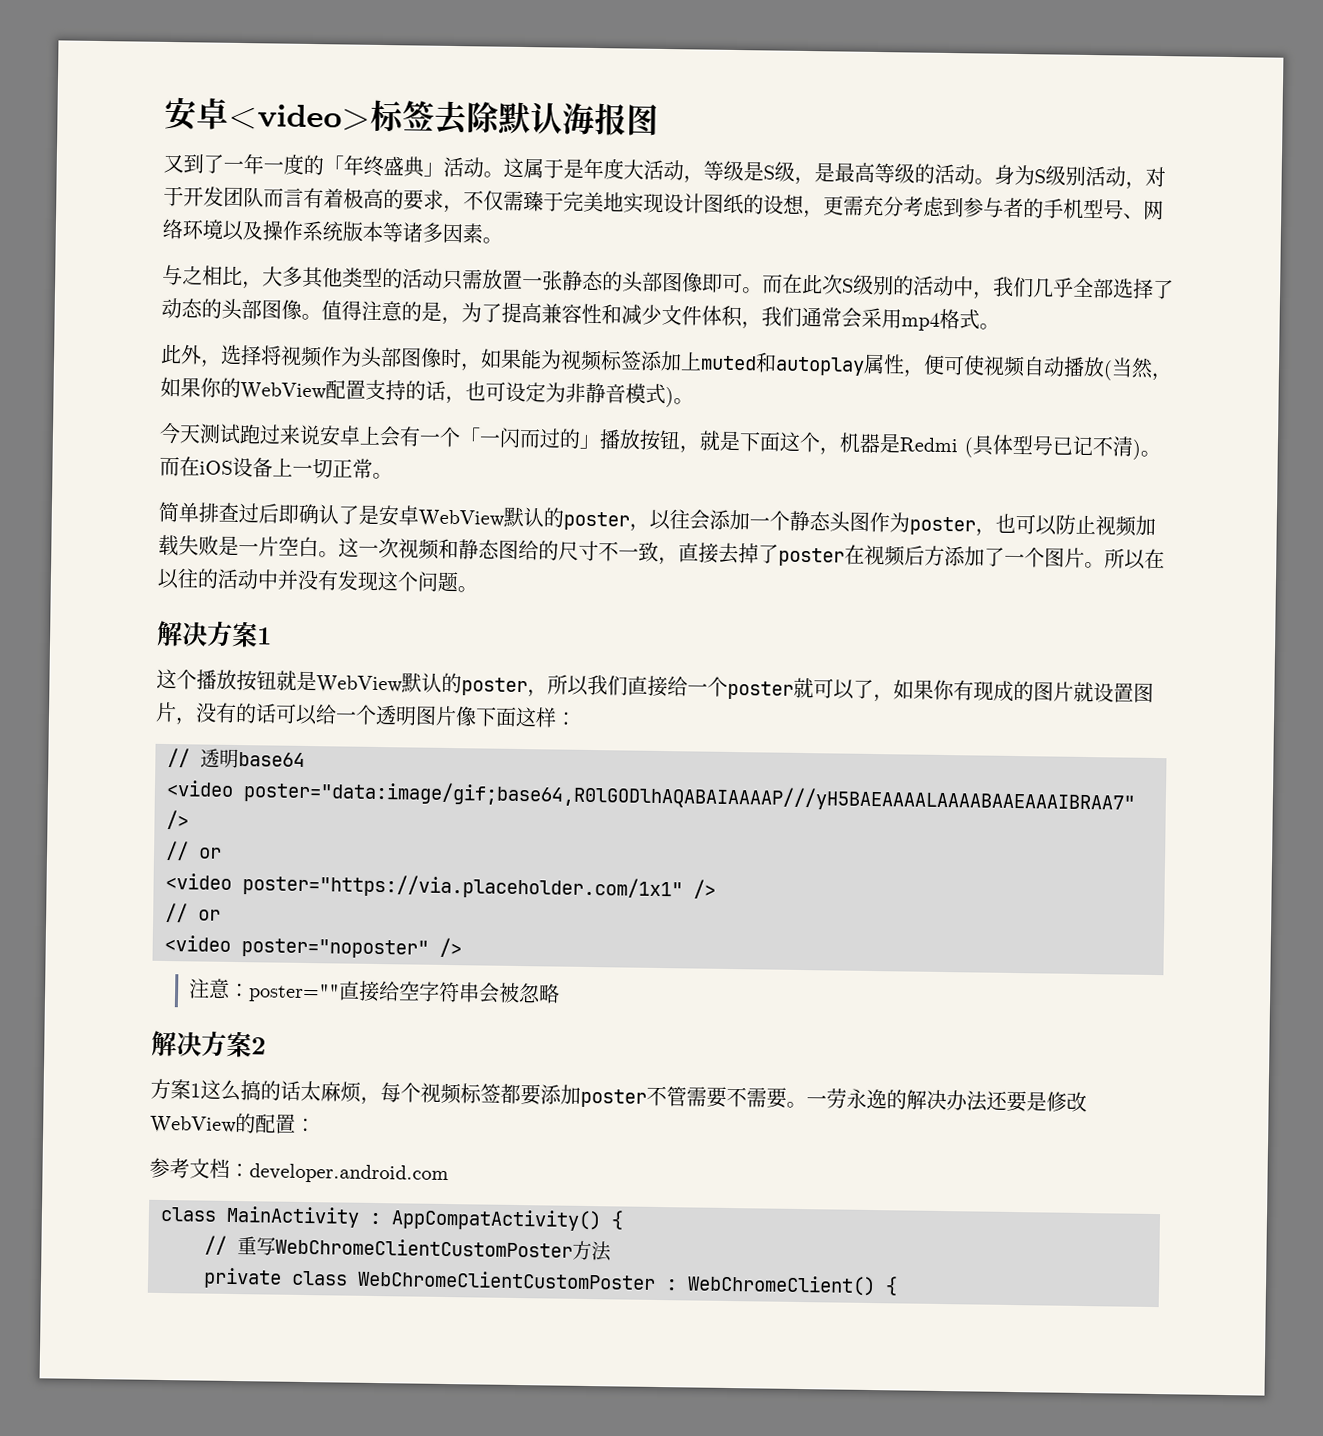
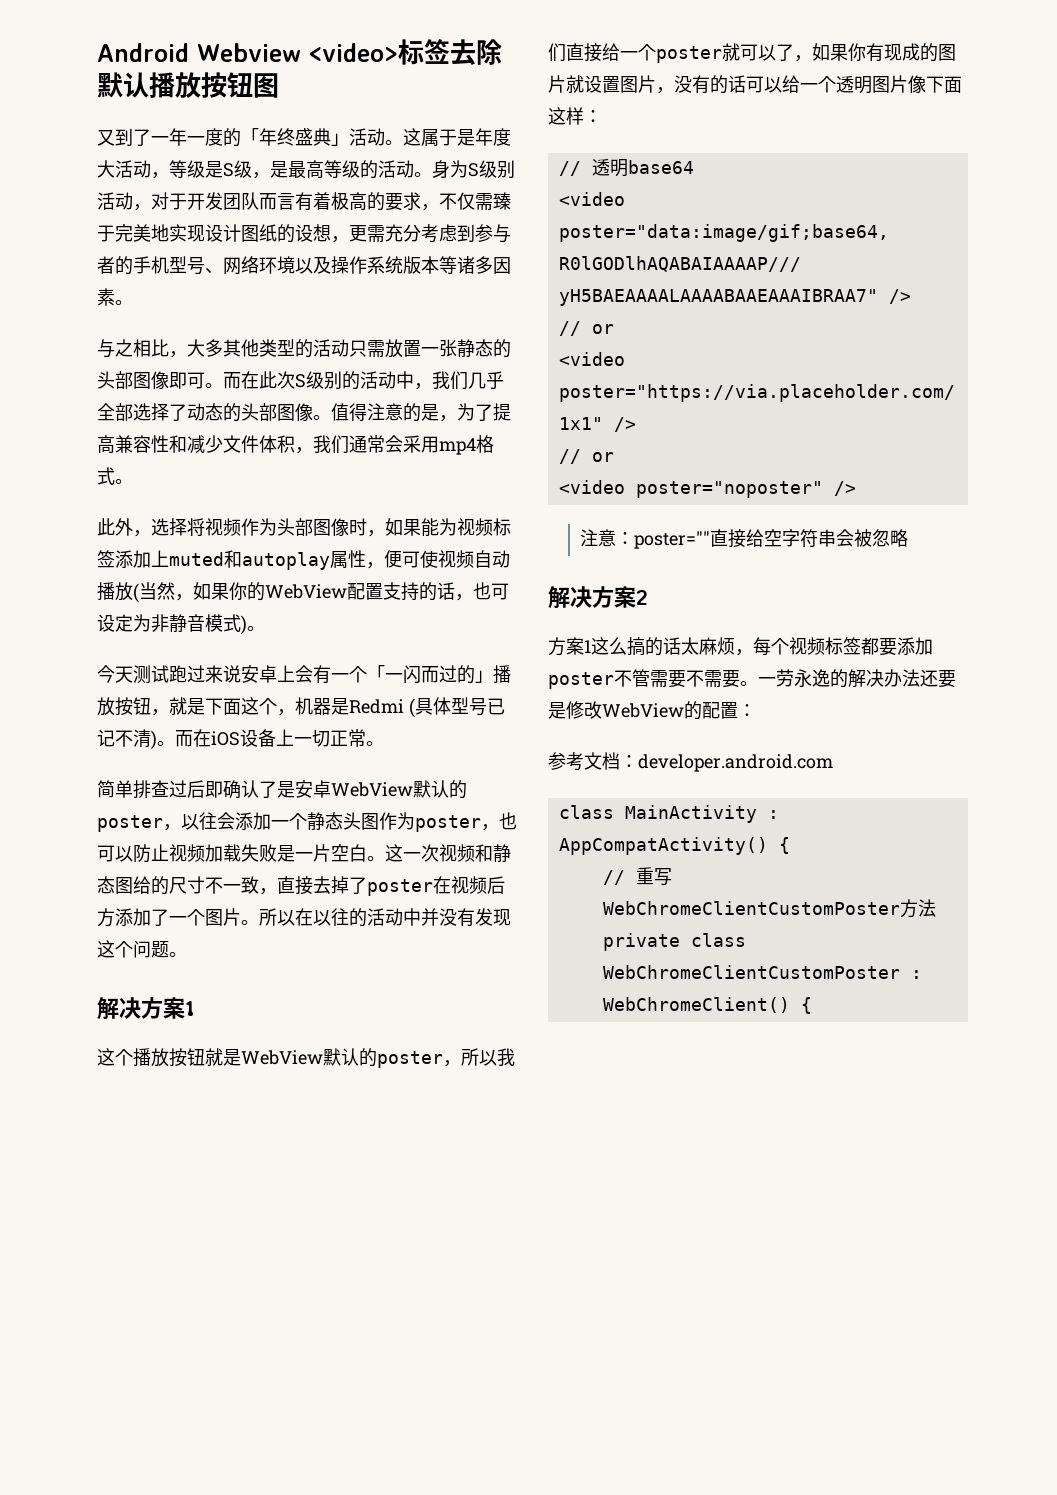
- 安卓<video>标签去除默认海报图
+ Android Webview <video>标签去除默认播放按钮图

